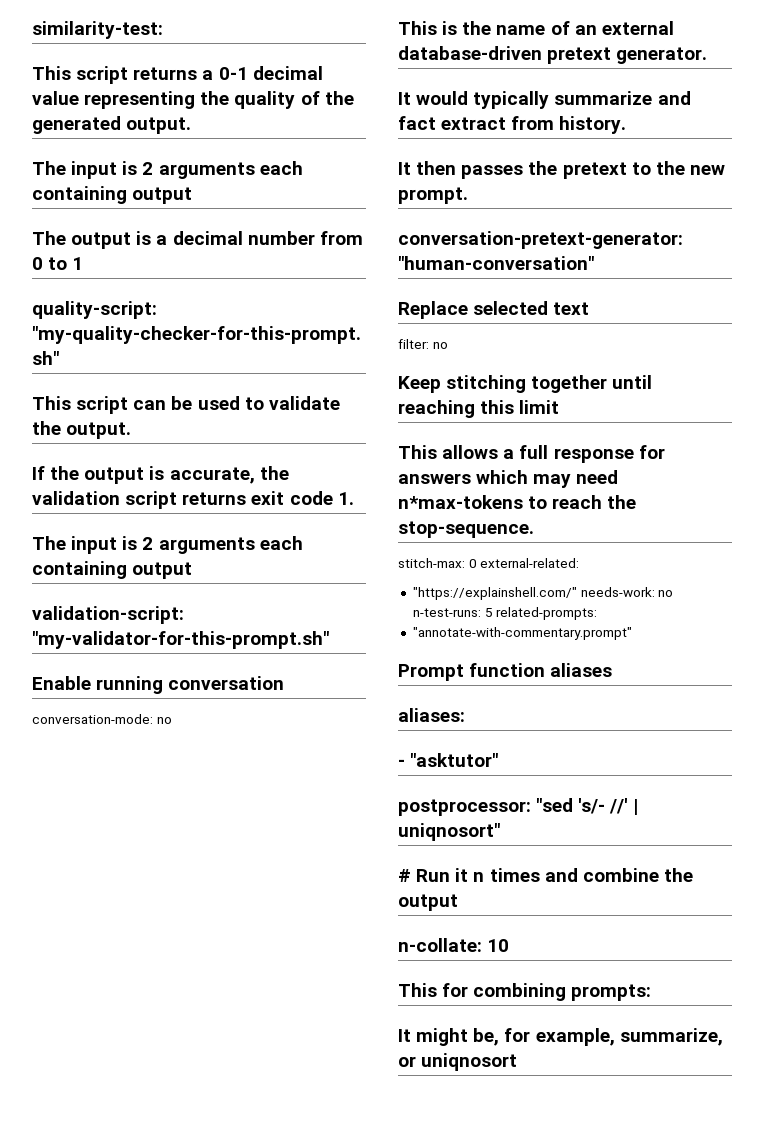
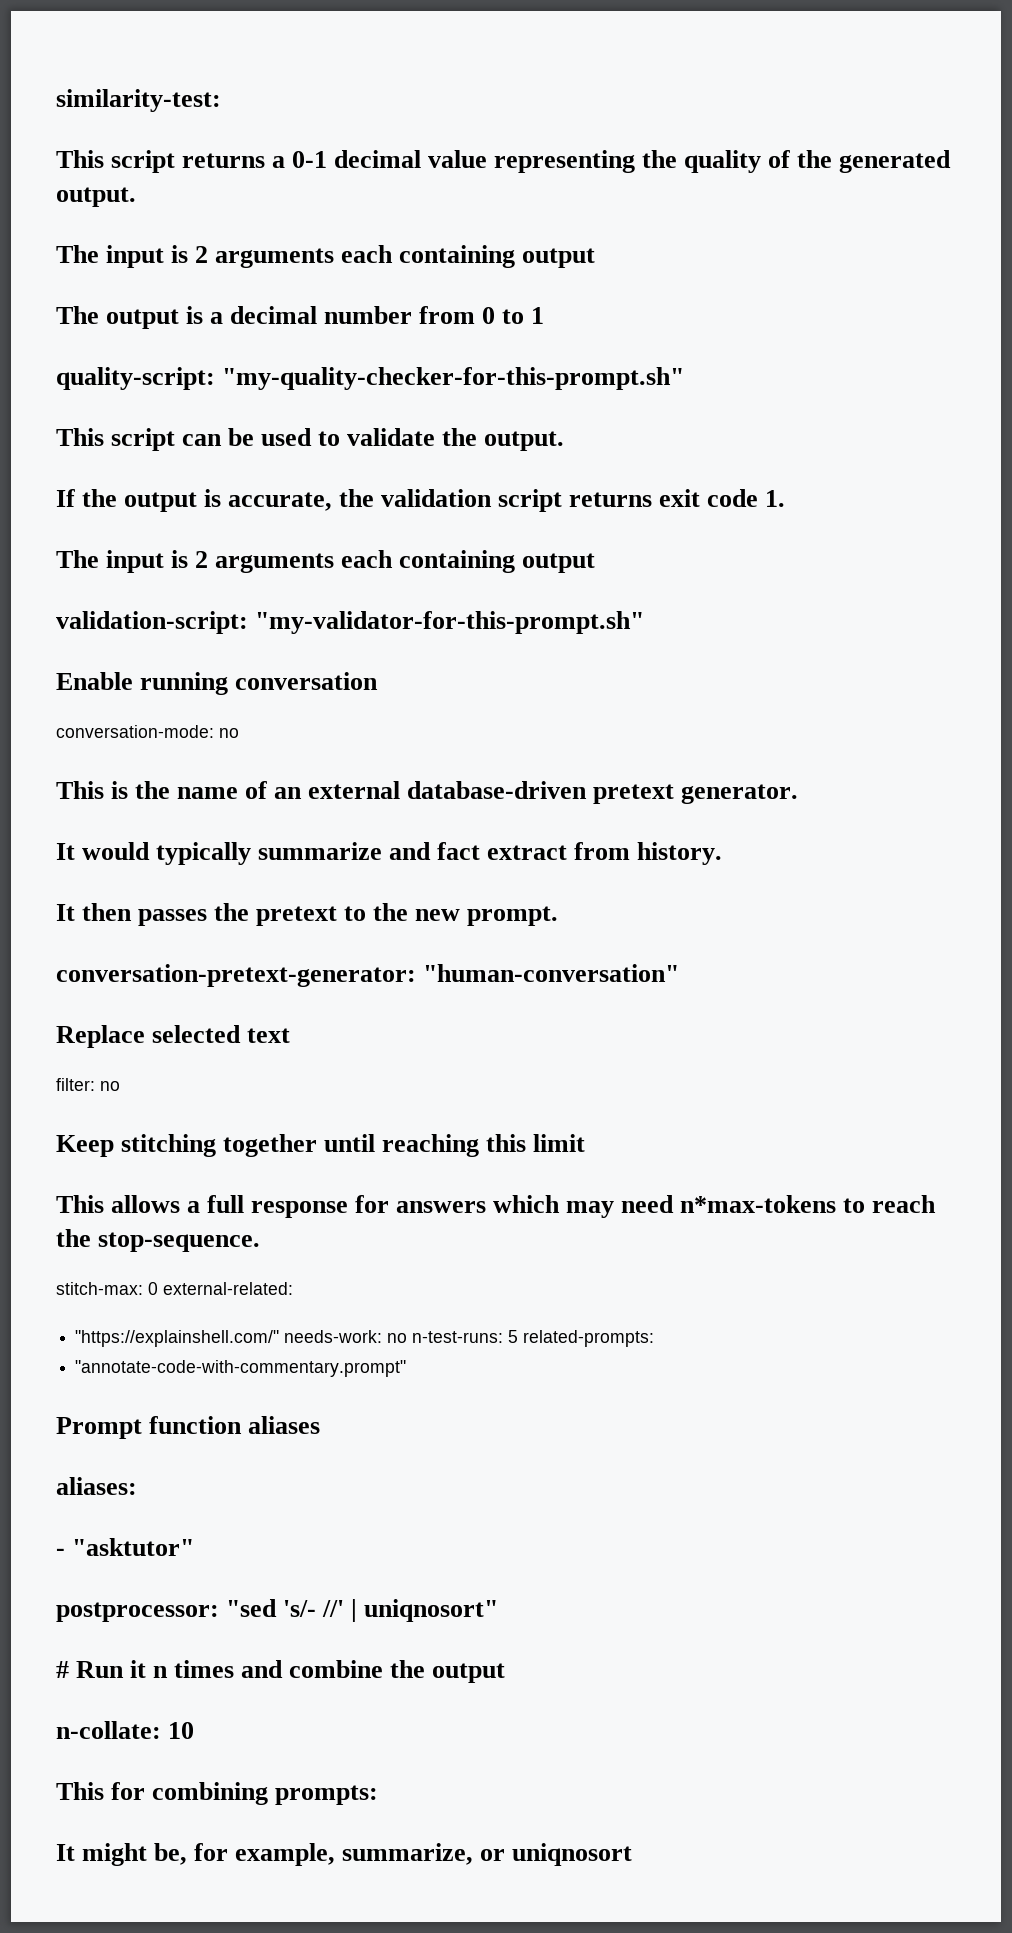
- "annotate-with-commentary.prompt"
+ "annotate-code-with-commentary.prompt"

